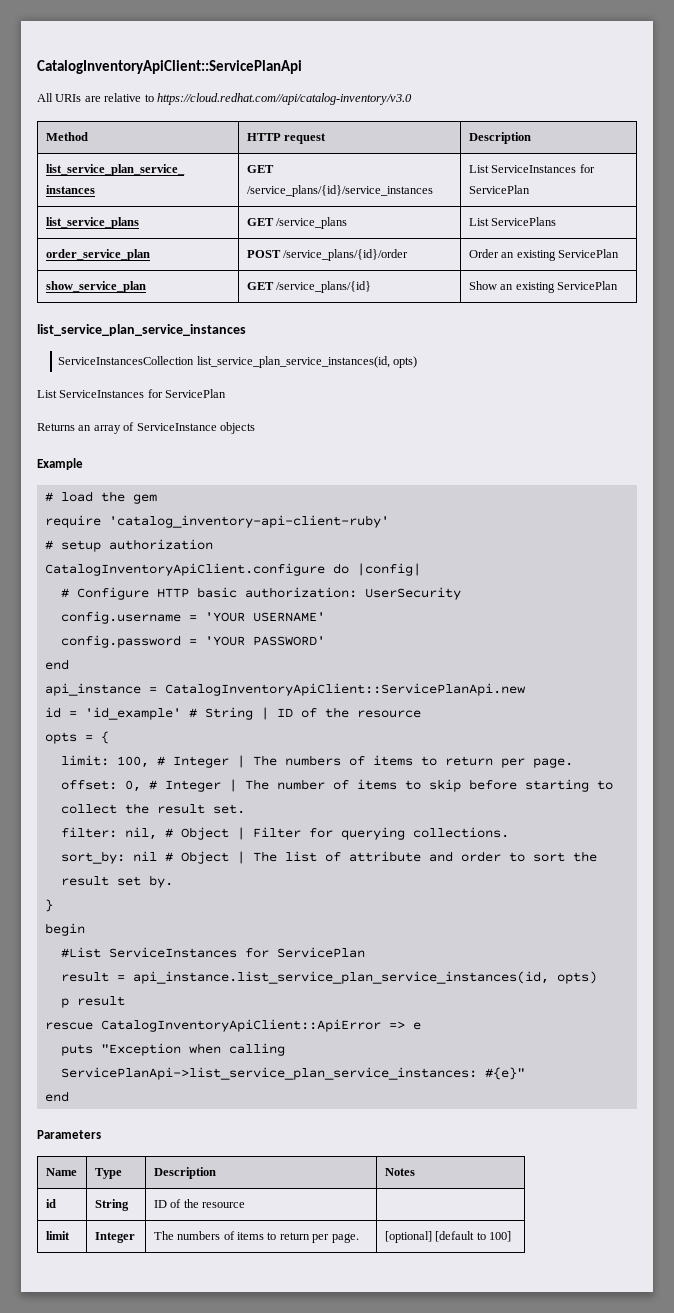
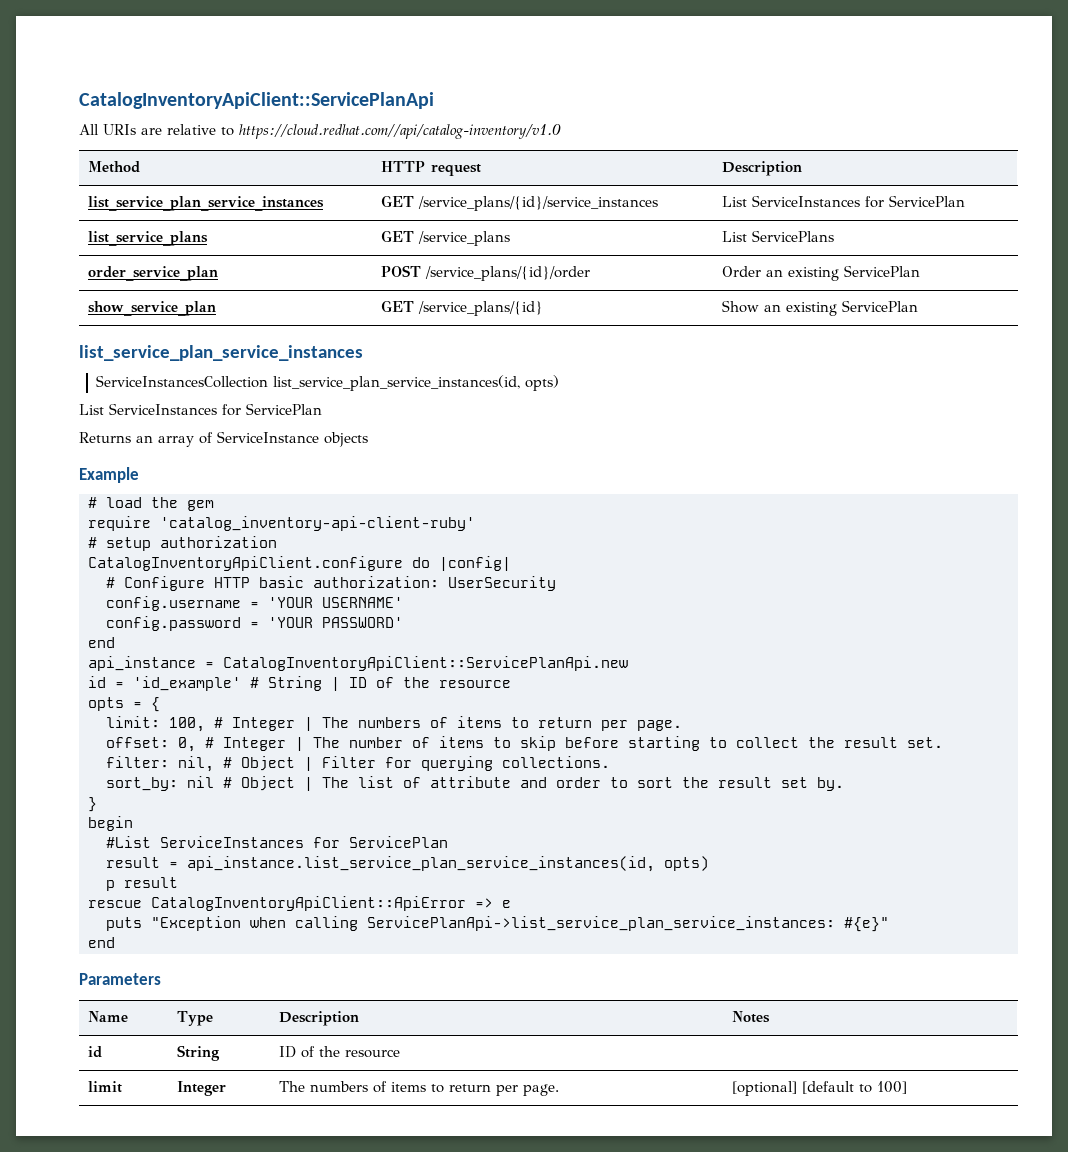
- All URIs are relative to https://cloud.redhat.com//api/catalog-inventory/v3.0
+ All URIs are relative to https://cloud.redhat.com//api/catalog-inventory/v1.0

